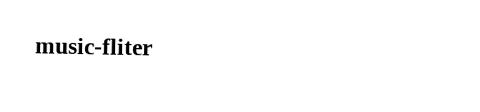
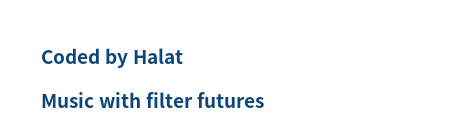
- music-fliter
+ Coded by Halat
+ Music with filter futures

